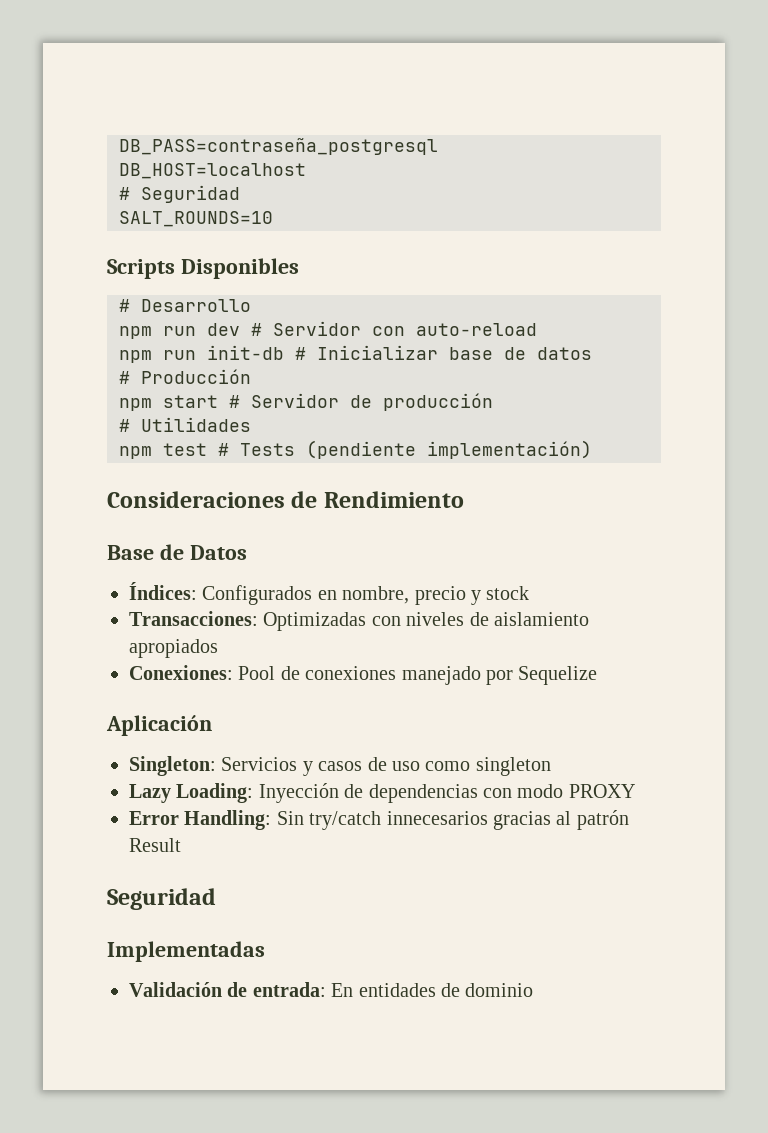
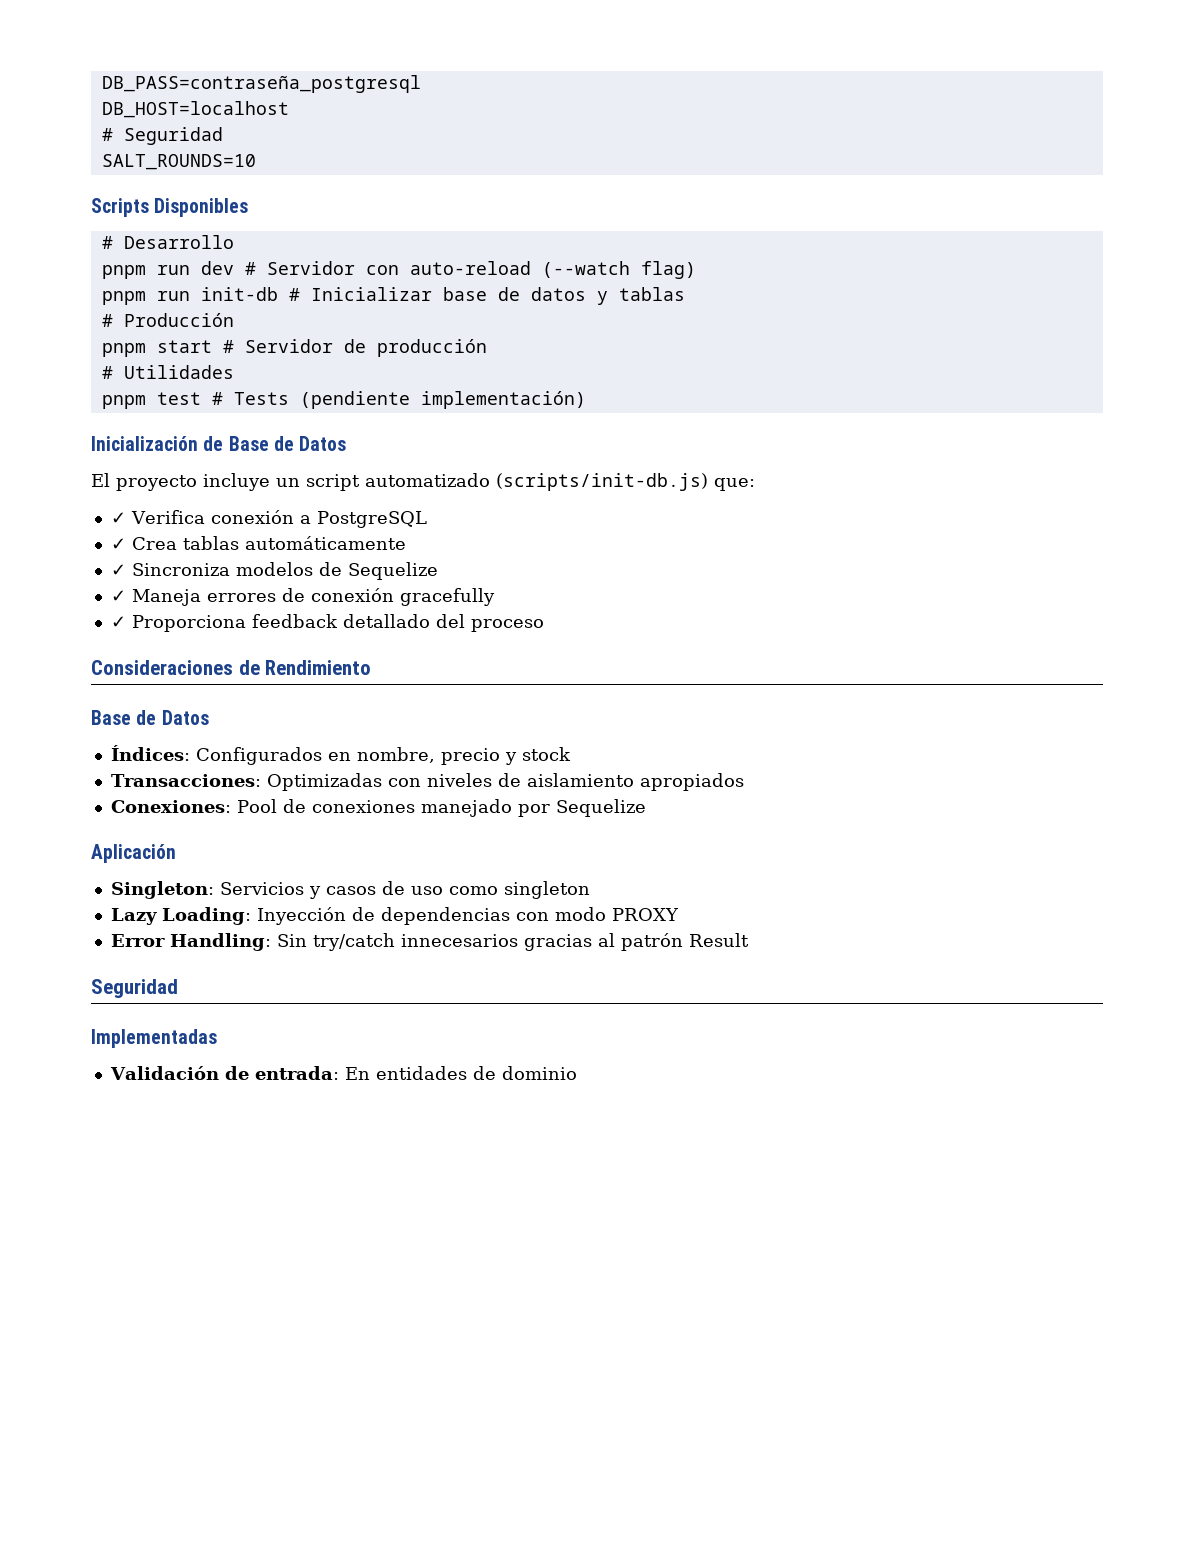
- npm run dev # Servidor con auto-reload
- npm run init-db # Inicializar base de datos
+ pnpm run dev # Servidor con auto-reload (--watch flag)
+ pnpm run init-db # Inicializar base de datos y tablas
- npm start # Servidor de producción
+ pnpm start # Servidor de producción
- npm test # Tests (pendiente implementación)
+ pnpm test # Tests (pendiente implementación)
+ Inicialización de Base de Datos
+ El proyecto incluye un script automatizado (scripts/init-db.js) que:
+ ✓ Verifica conexión a PostgreSQL
+ ✓ Crea tablas automáticamente
+ ✓ Sincroniza modelos de Sequelize
+ ✓ Maneja errores de conexión gracefully
+ ✓ Proporciona feedback detallado del proceso

